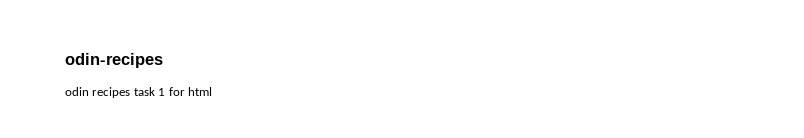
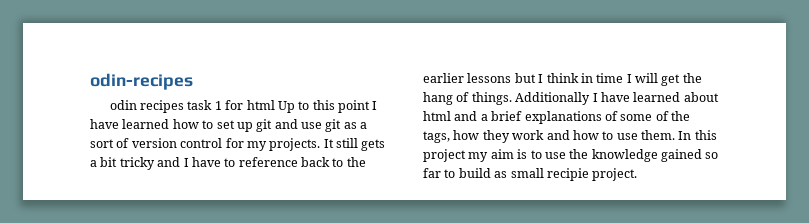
- odin recipes task 1 for html
+ odin recipes task 1 for html Up to this point I have learned how to set up git and use git as a sort of version control for my projects. It still gets a bit tricky and I have to reference back to the earlier lessons but I think in time I will get the hang of things. Additionally I have learned about html and a brief explanations of some of the tags, how they work and how to use them. In this project my aim is to use the knowledge gained so far to build as small recipie project.

